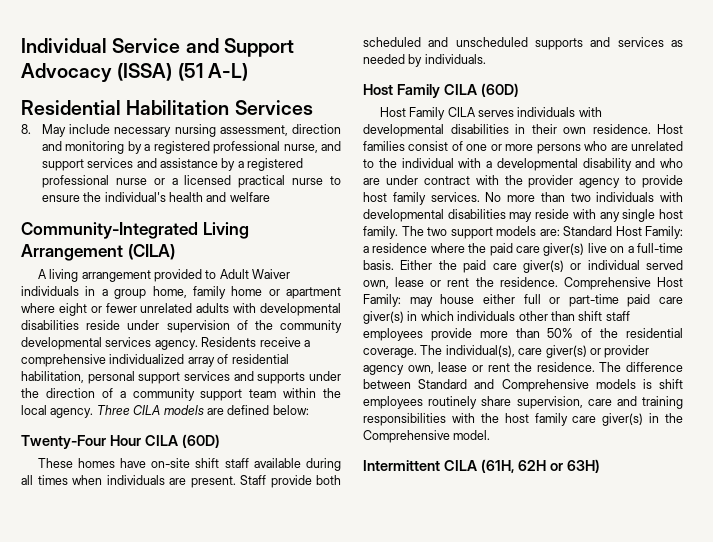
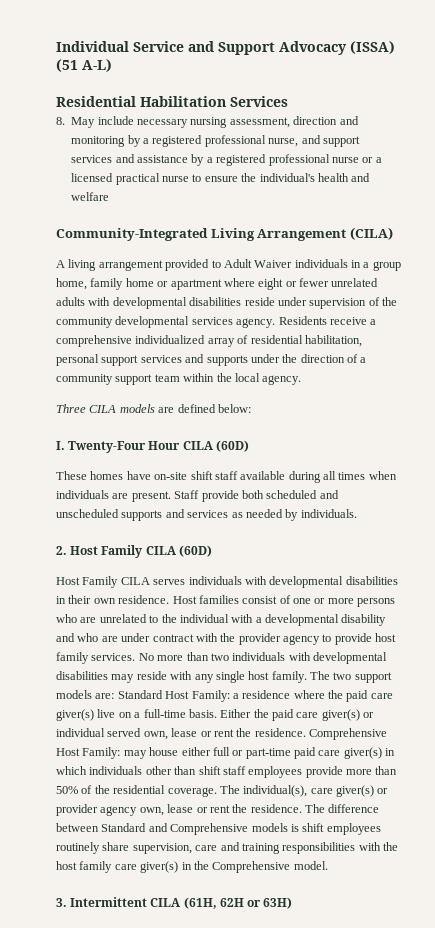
- Residents receive a comprehensive individualized array of residential habilitation, personal support services and supports under the direction of a community support team within the local agency. Three CILA models are defined below:
+ Residents receive a comprehensive individualized array of residential habilitation, personal support services and supports under the direction of a community support team within the local agency.
+ Three CILA models are defined below:
- Twenty-Four Hour CILA (60D)
+ I. Twenty-Four Hour CILA (60D)
- Host Family CILA (60D)
+ 2. Host Family CILA (60D)
- Intermittent CILA (61H, 62H or 63H)
+ 3. Intermittent CILA (61H, 62H or 63H)

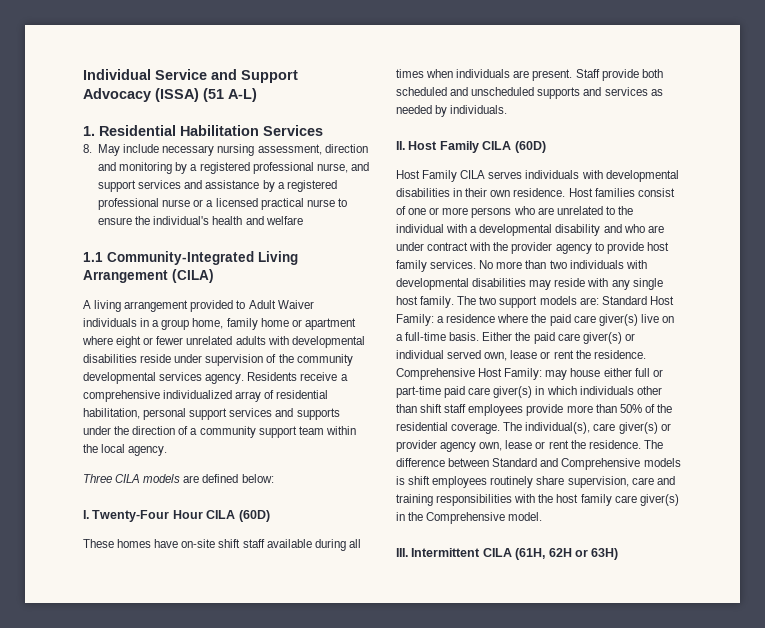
- Residential Habilitation Services
+ 1. Residential Habilitation Services
- Community-Integrated Living Arrangement (CILA)
+ 1.1 Community-Integrated Living Arrangement (CILA)
- 2. Host Family CILA (60D)
+ II. Host Family CILA (60D)
- 3. Intermittent CILA (61H, 62H or 63H)
+ III. Intermittent CILA (61H, 62H or 63H)

